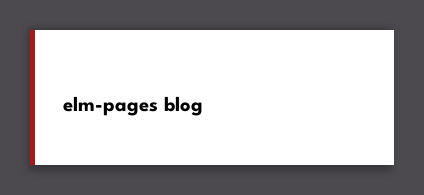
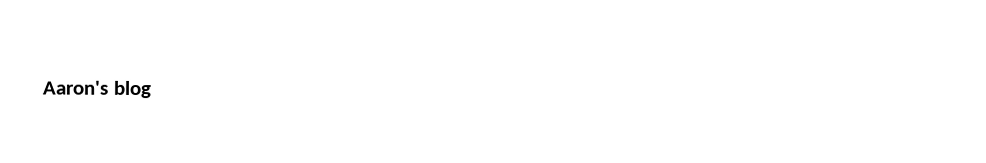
- elm-pages blog
+ Aaron's blog

